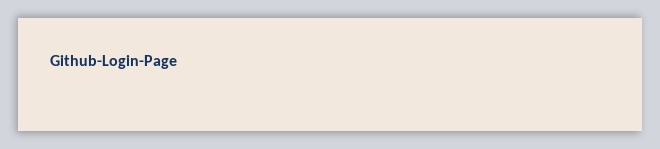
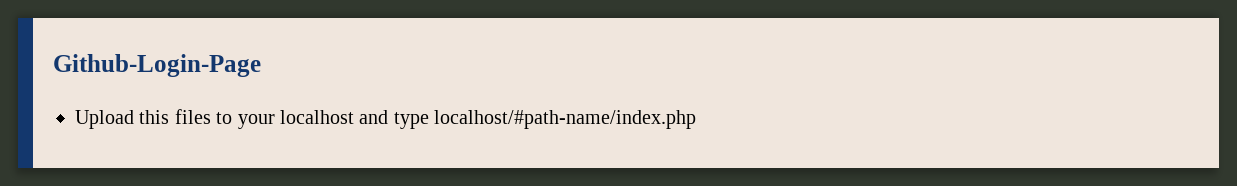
+ Upload this files to your localhost and type localhost/#path-name/index.php

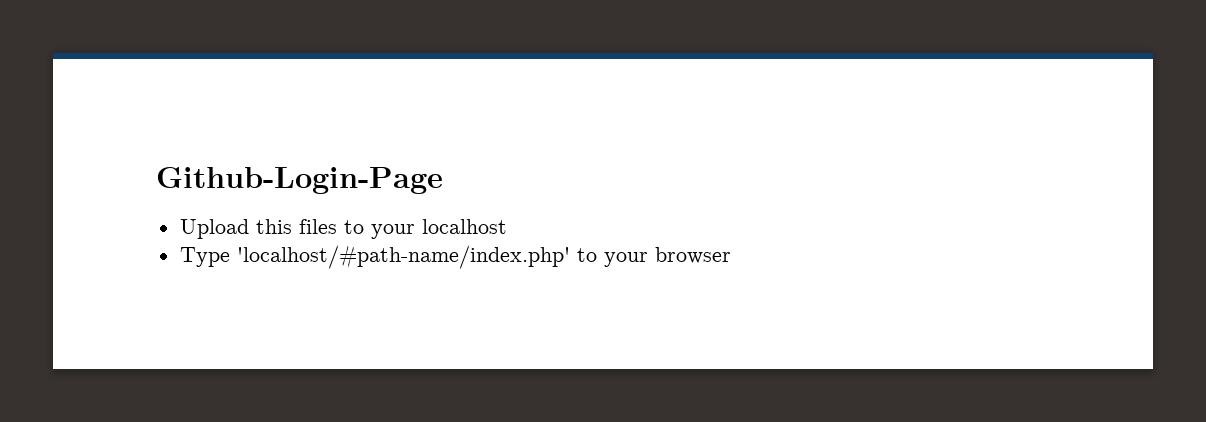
- Upload this files to your localhost and type localhost/#path-name/index.php
+ Upload this files to your localhost
+ Type 'localhost/#path-name/index.php' to your browser

